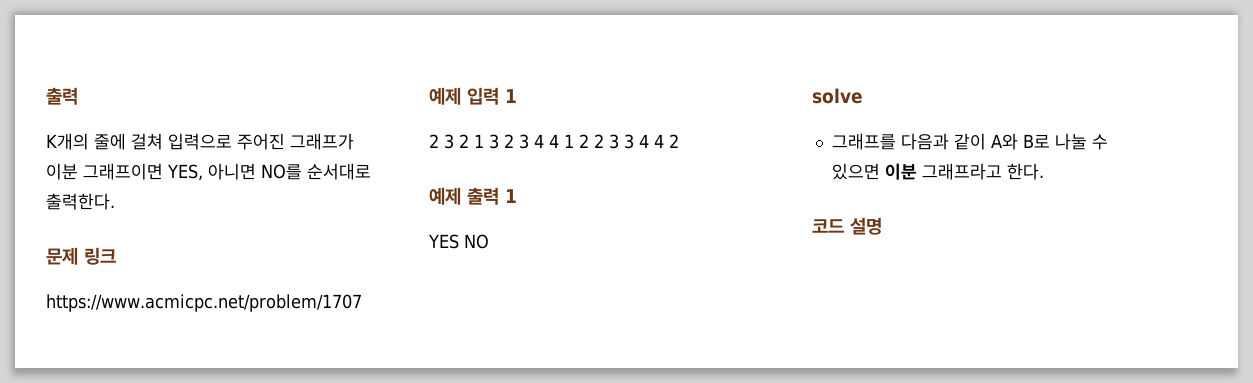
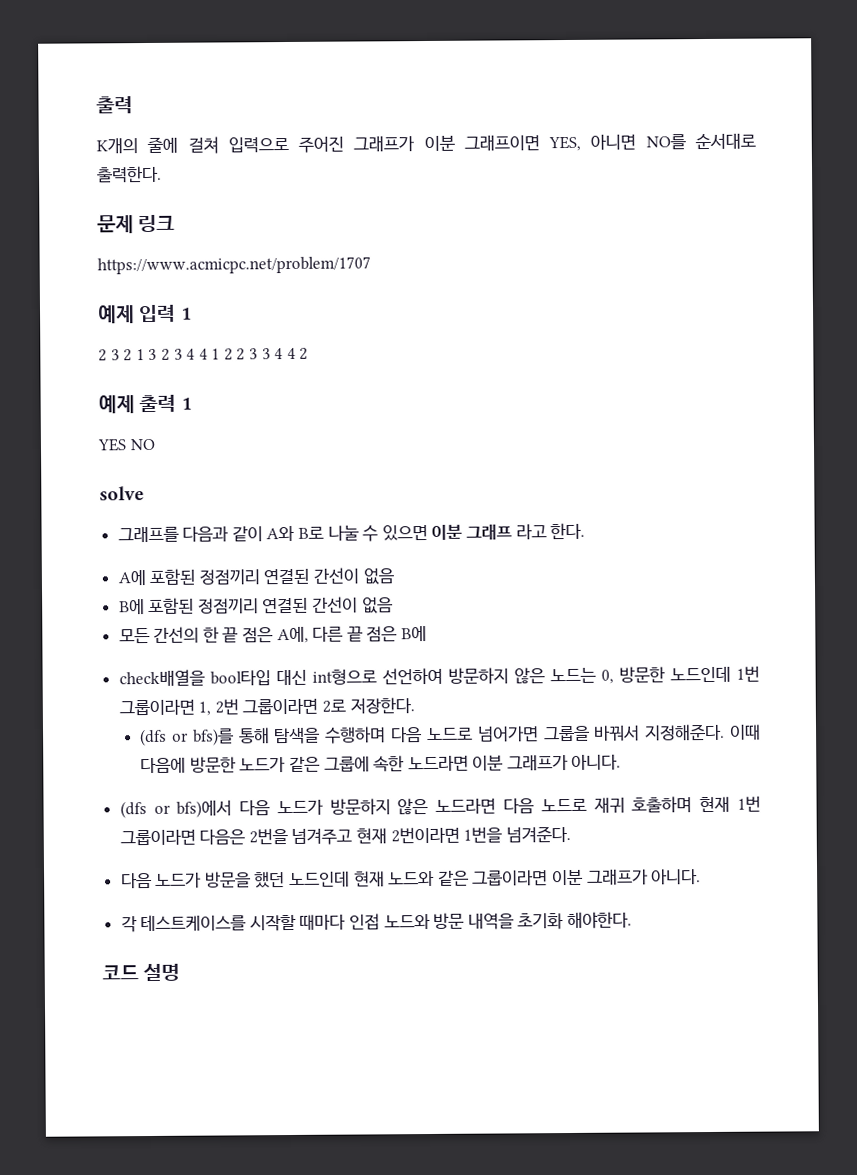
- 그래프를 다음과 같이 A와 B로 나눌 수 있으면 이분 그래프라고 한다.
+ 그래프를 다음과 같이 A와 B로 나눌 수 있으면 이분 그래프 라고 한다.
+ A에 포함된 정점끼리 연결된 간선이 없음
+ B에 포함된 정점끼리 연결된 간선이 없음
+ 모든 간선의 한 끝 점은 A에, 다른 끝 점은 B에
+ check배열을 bool타입 대신 int형으로 선언하여 방문하지 않은 노드는 0, 방문한 노드인데 1번 그룹이라면 1, 2번 그룹이라면 2로 저장한다.
+ (dfs or bfs)를 통해 탐색을 수행하며 다음 노드로 넘어가면 그룹을 바꿔서 지정해준다. 이때 다음에 방문한 노드가 같은 그룹에 속한 노드라면 이분 그래프가 아니다.
+ (dfs or bfs)에서 다음 노드가 방문하지 않은 노드라면 다음 노드로 재귀 호출하며 현재 1번 그룹이라면 다음은 2번을 넘겨주고 현재 2번이라면 1번을 넘겨준다.
+ 다음 노드가 방문을 했던 노드인데 현재 노드와 같은 그룹이라면 이분 그래프가 아니다.
+ 각 테스트케이스를 시작할 때마다 인접 노드와 방문 내역을 초기화 해야한다.

